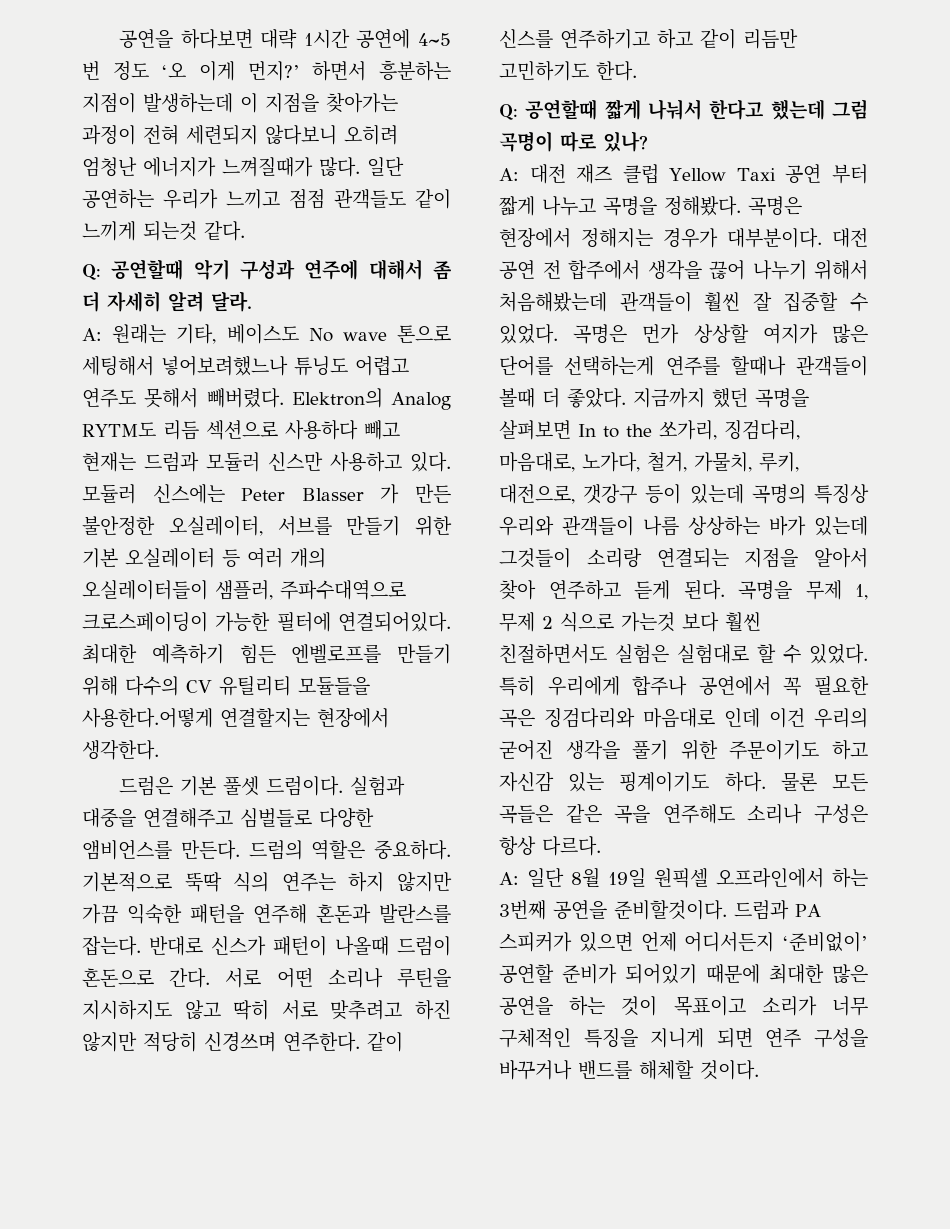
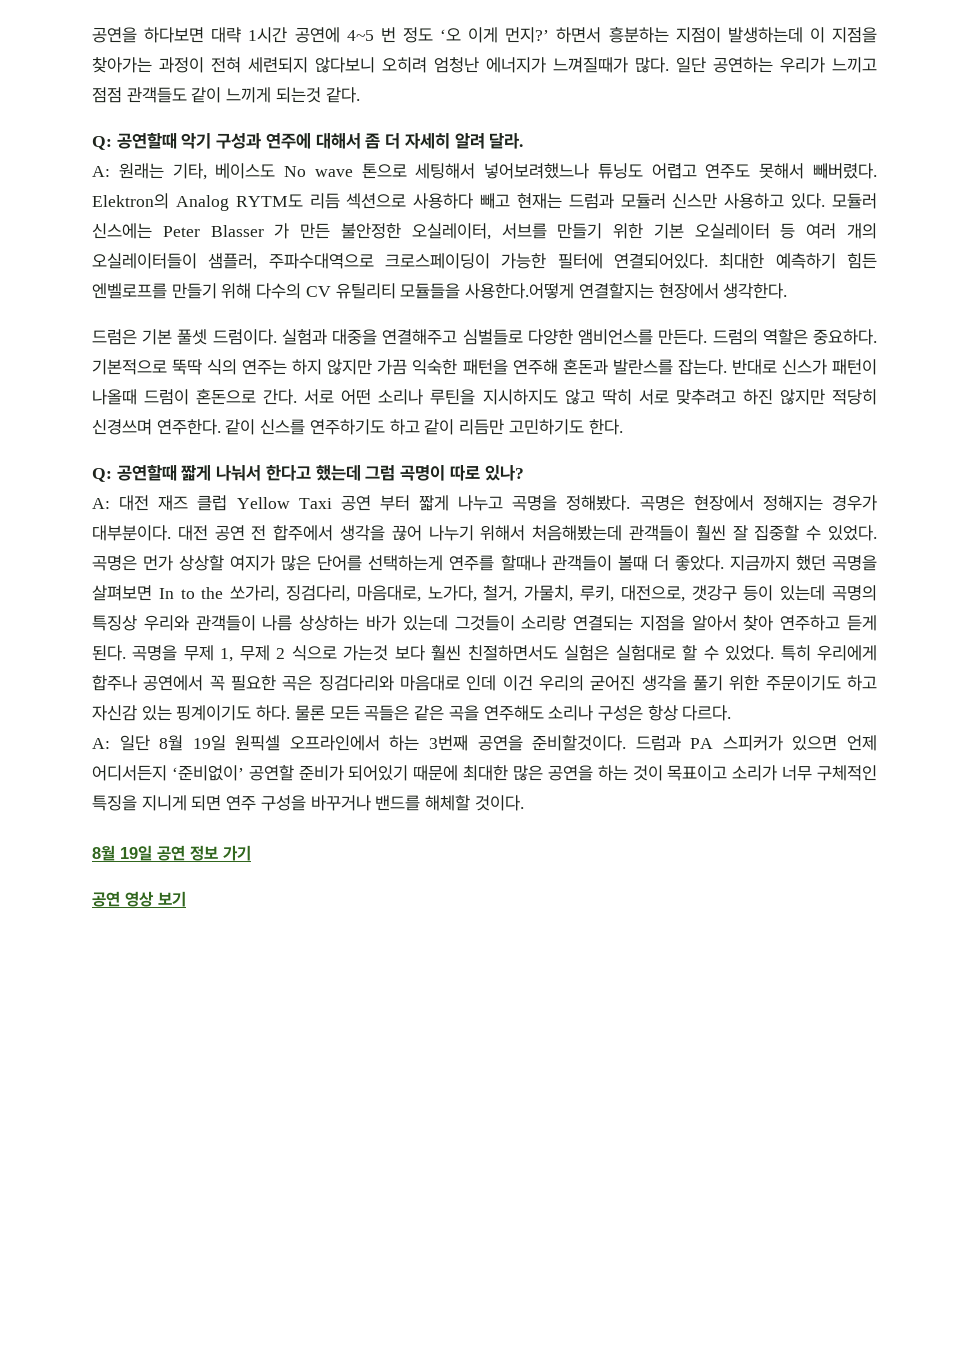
- 같이 신스를 연주하기고 하고 같이 리듬만 고민하기도 한다.
+ 같이 신스를 연주하기도 하고 같이 리듬만 고민하기도 한다.
+ 8월 19일 공연 정보 가기
+ 공연 영상 보기

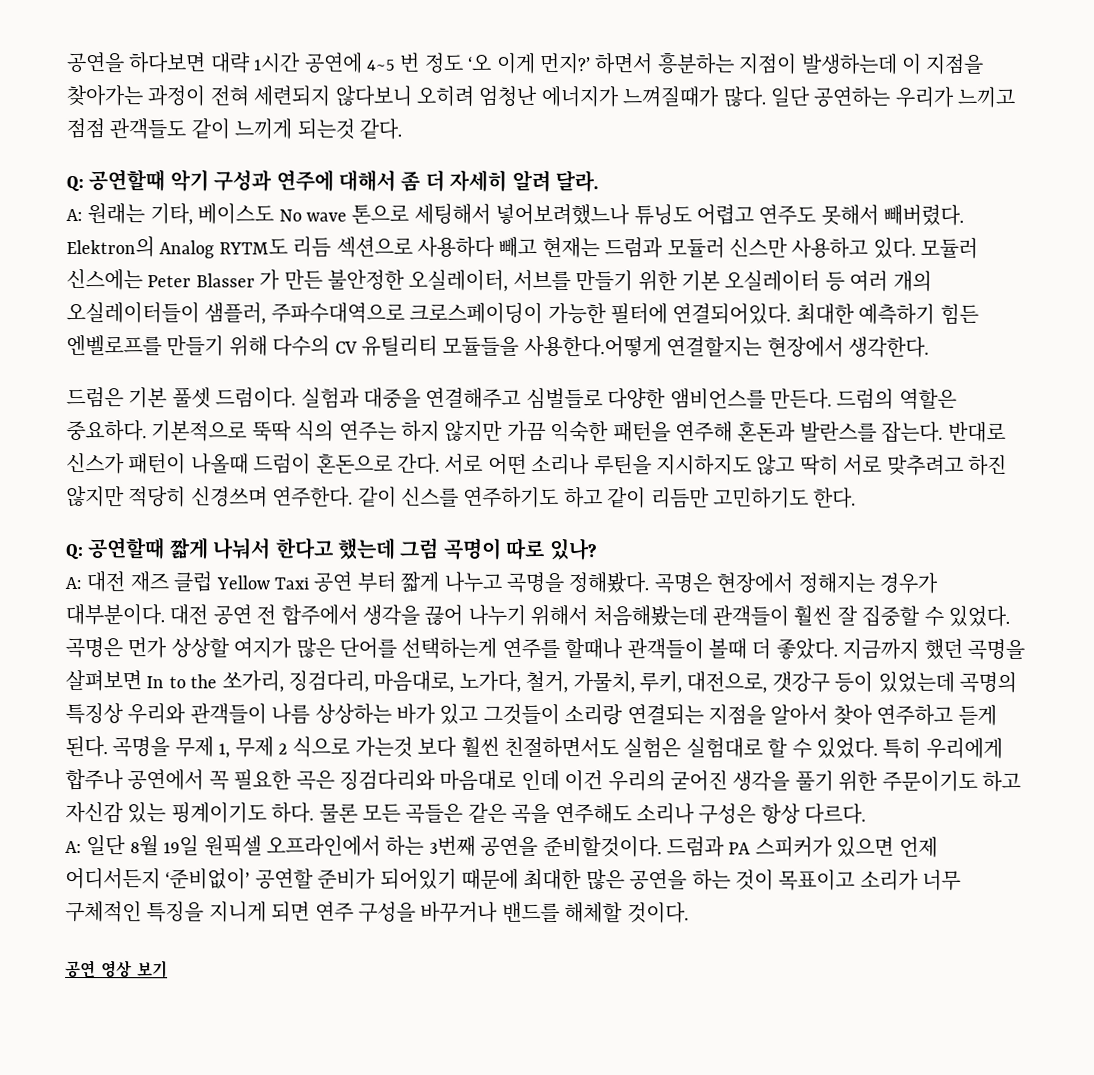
- 지금까지 했던 곡명을 살펴보면 In to the 쏘가리, 징검다리, 마음대로, 노가다, 철거, 가물치, 루키, 대전으로, 갯강구 등이 있는데 곡명의 특징상 우리와 관객들이 나름 상상하는 바가 있는데 그것들이 소리랑 연결되는 지점을 알아서 찾아 연주하고 듣게 된다.
+ 지금까지 했던 곡명을 살펴보면 In to the 쏘가리, 징검다리, 마음대로, 노가다, 철거, 가물치, 루키, 대전으로, 갯강구 등이 있었는데 곡명의 특징상 우리와 관객들이 나름 상상하는 바가 있고 그것들이 소리랑 연결되는 지점을 알아서 찾아 연주하고 듣게 된다.
- 8월 19일 공연 정보 가기

